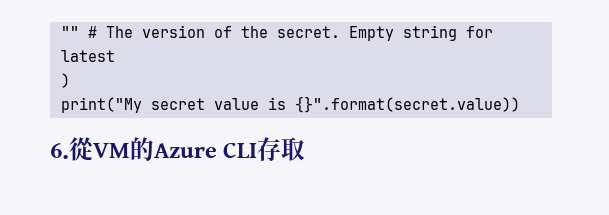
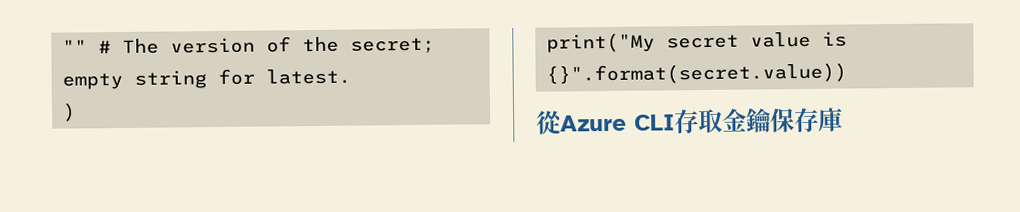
- "" # The version of the secret. Empty string for latest
+ "" # The version of the secret; empty string for latest.
- 6.從VM的Azure CLI存取
+ 從Azure CLI存取金鑰保存庫

